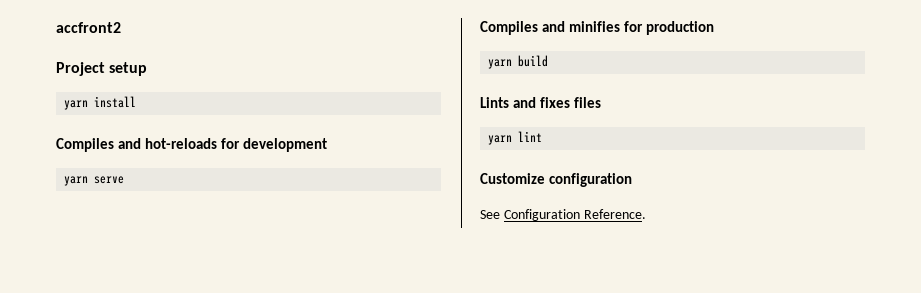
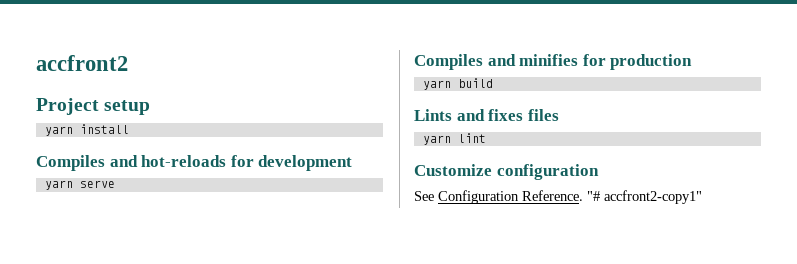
+ "# accfront2-copy1"

